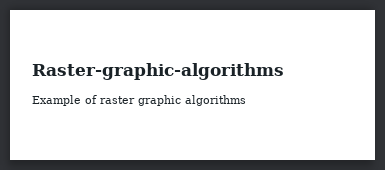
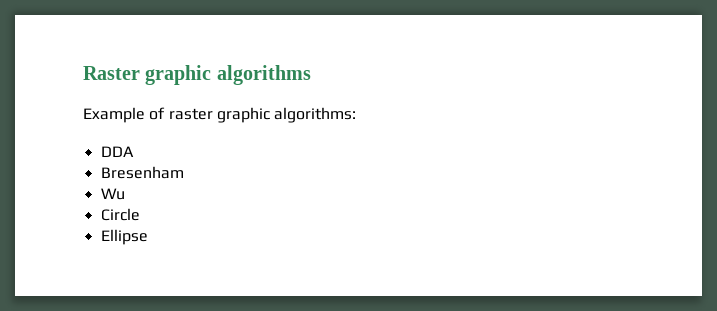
- Raster-graphic-algorithms
+ Raster graphic algorithms
- Example of raster graphic algorithms
+ Example of raster graphic algorithms:
+ DDA
+ Bresenham
+ Wu
+ Circle
+ Ellipse

